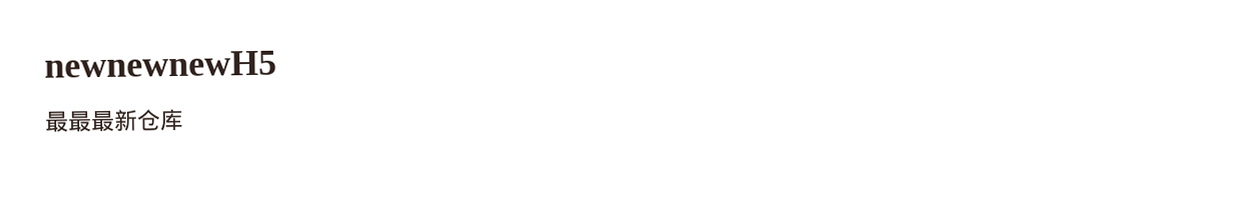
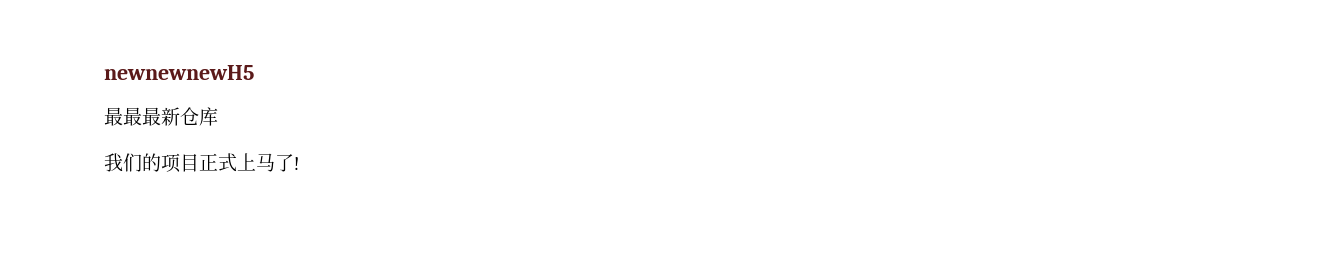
+ 我们的项目正式上马了!

